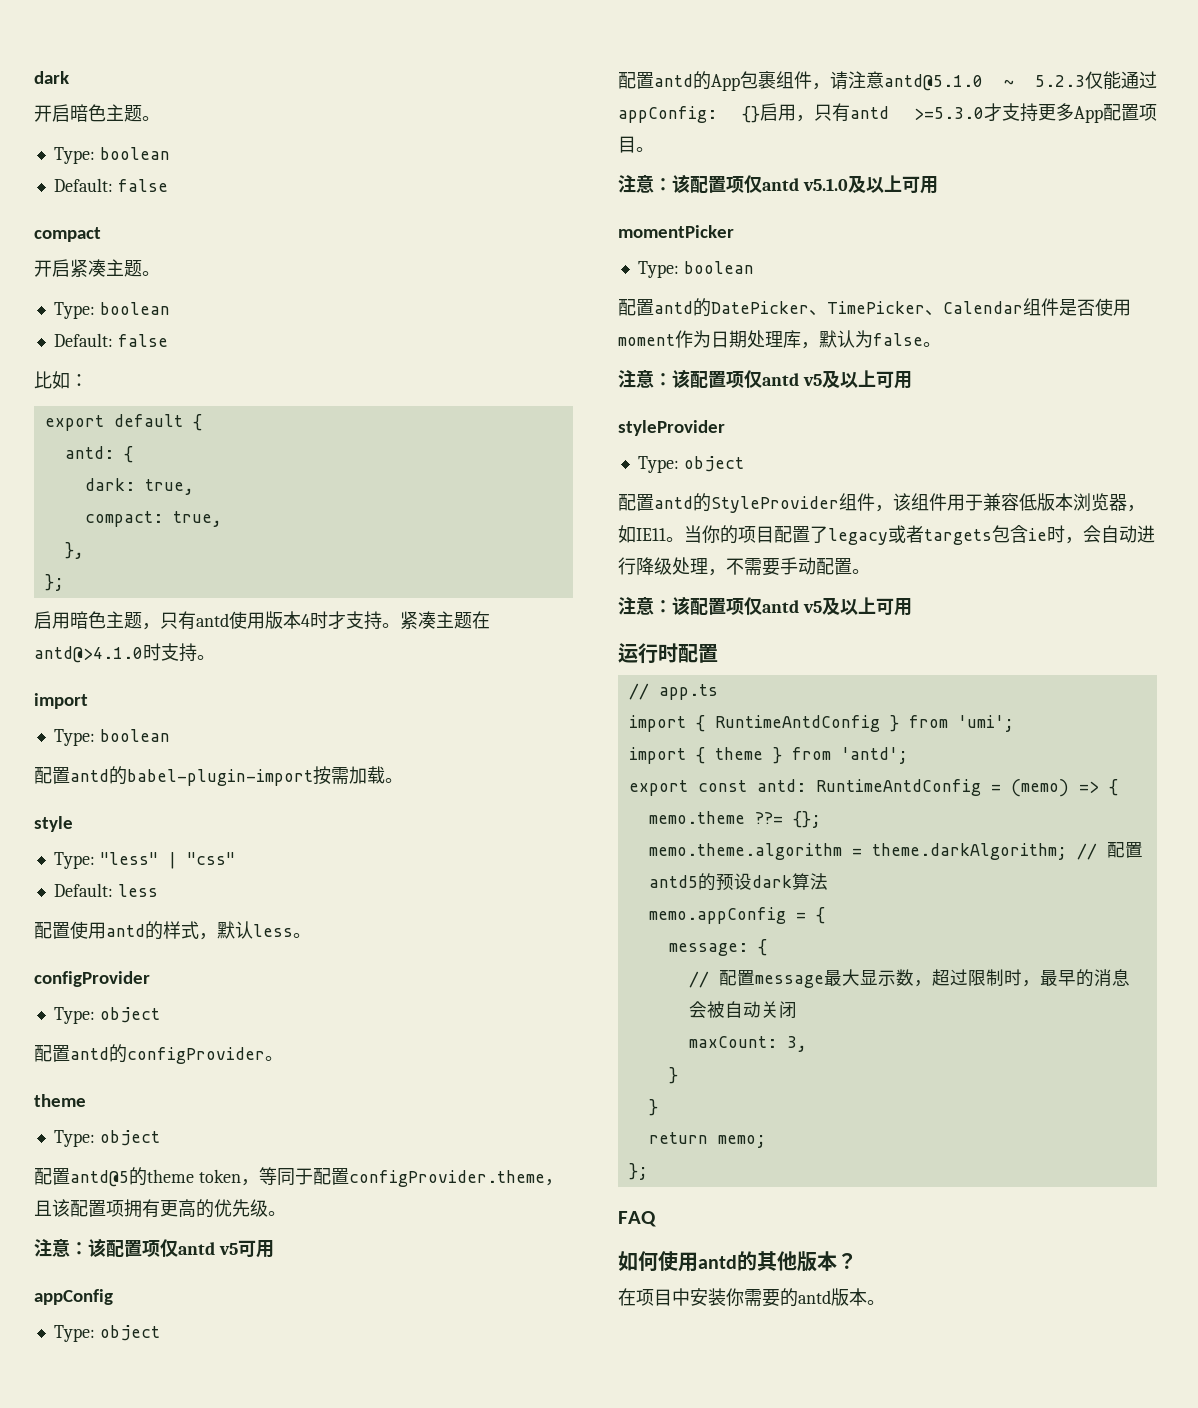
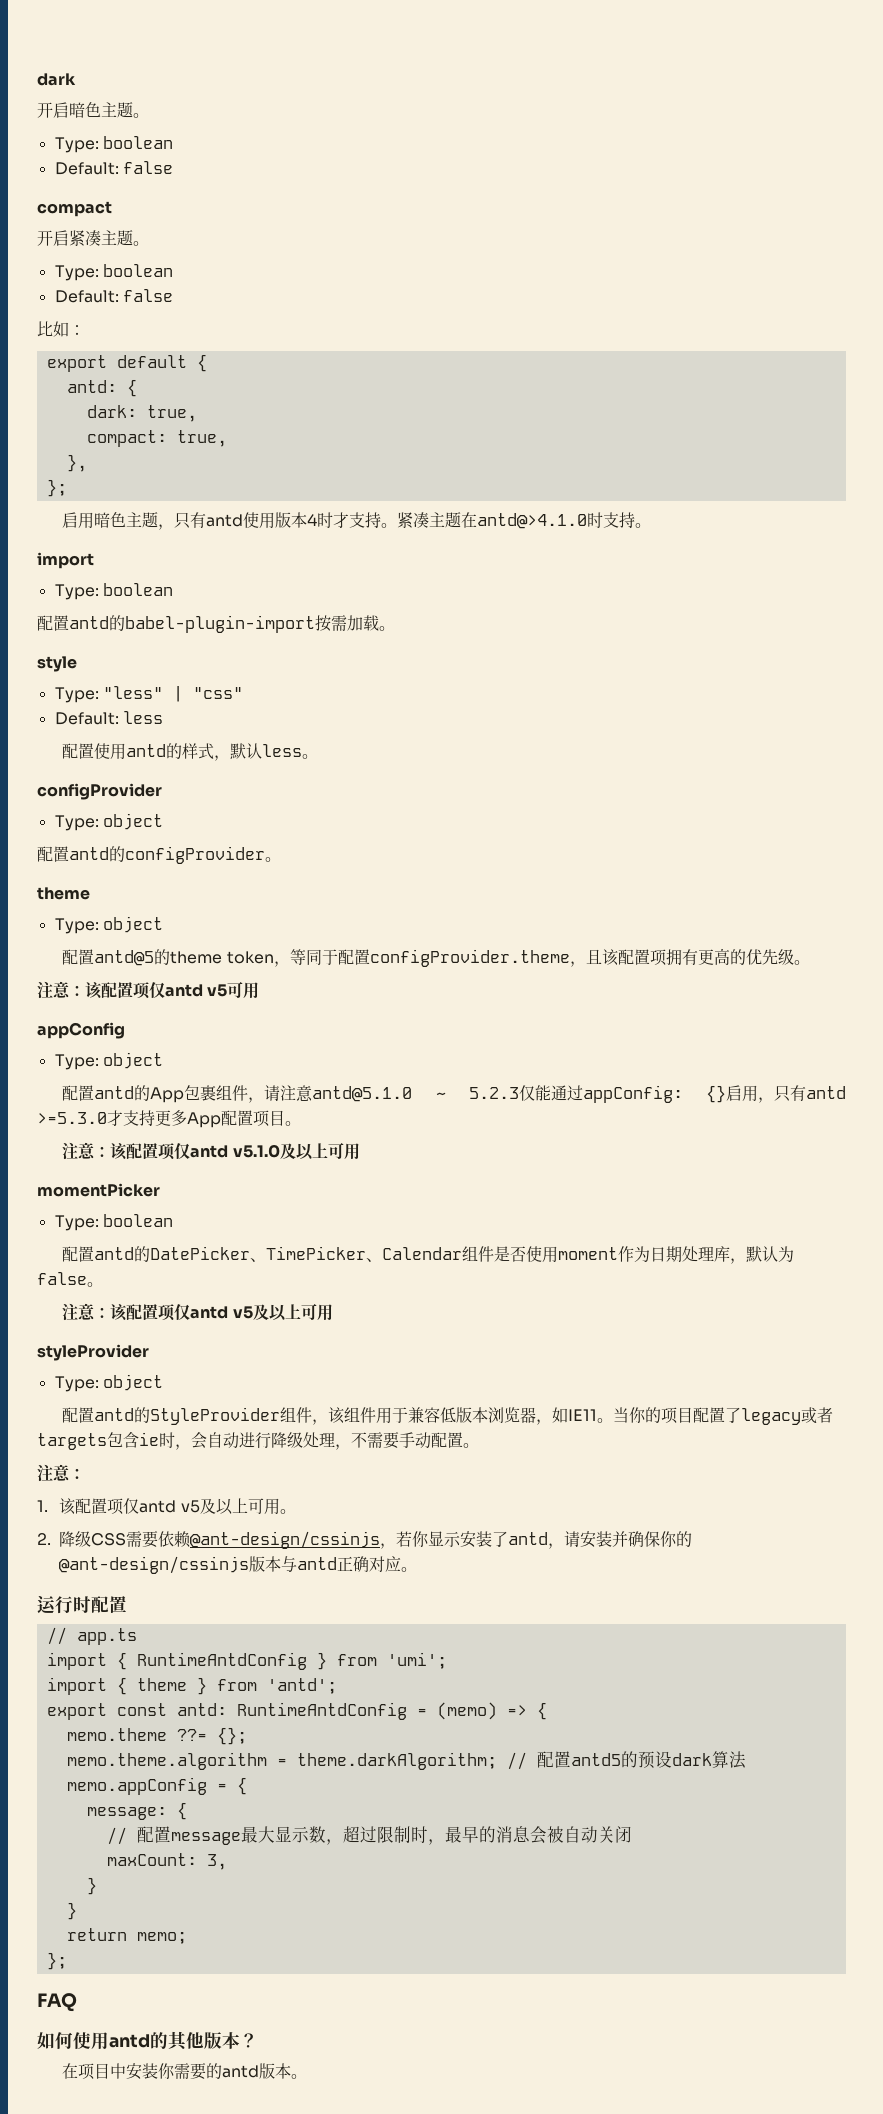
  当你的项目配置了legacy或者targets包含ie时，会自动进行降级处理，不需要手动配置。
- 注意：该配置项仅antd v5及以上可用
+ 注意：
+ 1.该配置项仅antd v5及以上可用。
+ 2.降级CSS需要依赖@ant-design/cssinjs，若你显示安装了antd，请安装并确保你的@ant-design/cssinjs版本与antd正确对应。

